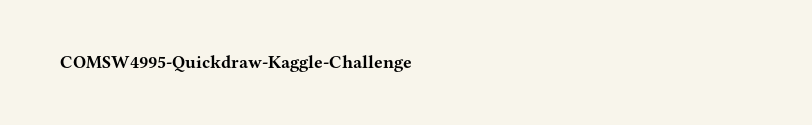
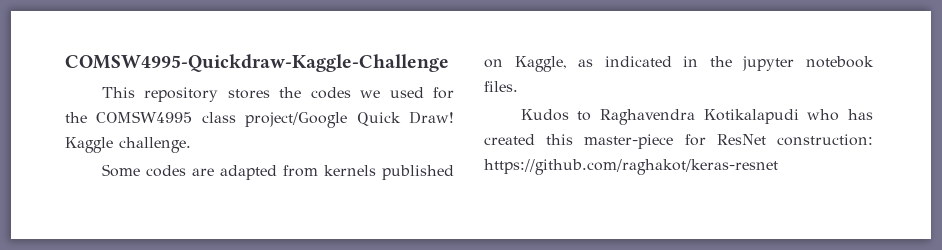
+ This repository stores the codes we used for the COMSW4995 class project/Google Quick Draw! Kaggle challenge.
+ Some codes are adapted from kernels published on Kaggle, as indicated in the jupyter notebook files.
+ Kudos to Raghavendra Kotikalapudi who has created this master-piece for ResNet construction: https://github.com/raghakot/keras-resnet

